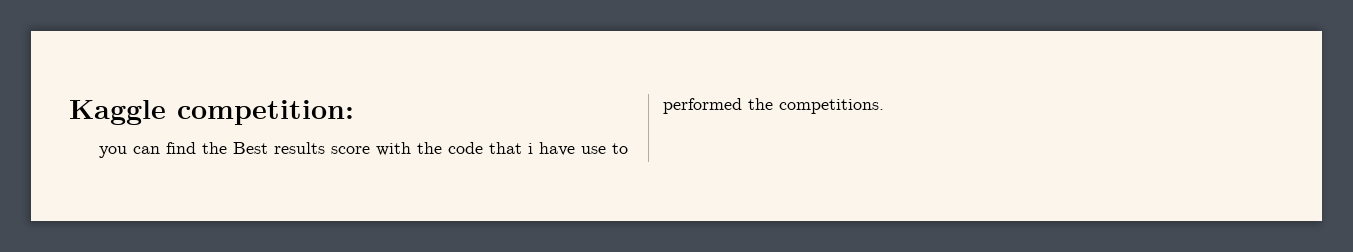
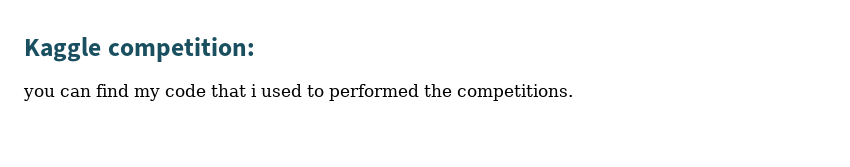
- you can find the Best results score with the code that i have use to performed the competitions.
+ you can find my code that i used to performed the competitions.

